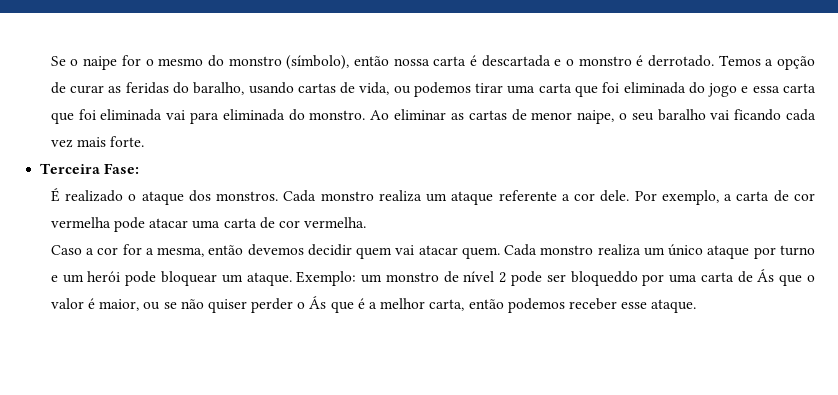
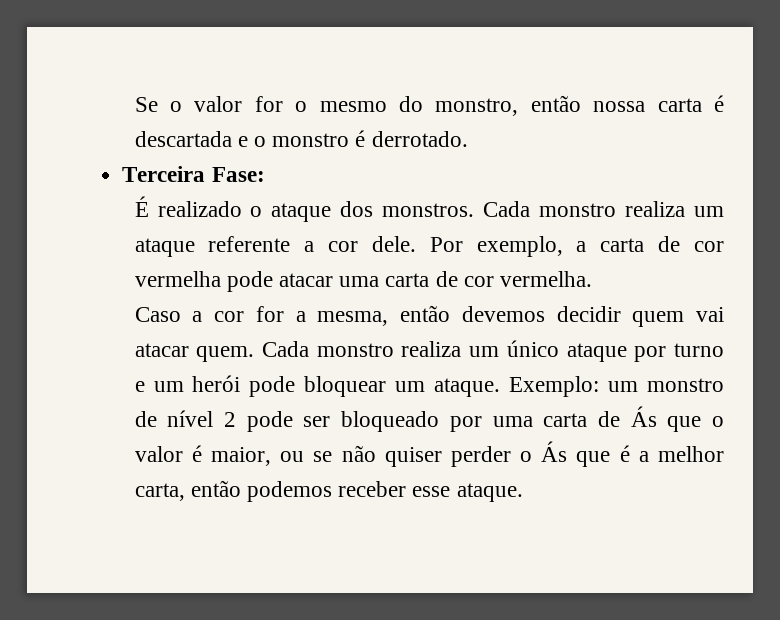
- Se o naipe for o mesmo do monstro (símbolo), então nossa carta é descartada e o monstro é derrotado. Temos a opção de curar as feridas do baralho, usando cartas de vida, ou podemos tirar uma carta que foi eliminada do jogo e essa carta que foi eliminada vai para eliminada do monstro. Ao eliminar as cartas de menor naipe, o seu baralho vai ficando cada vez mais forte.
+ Se o valor for o mesmo do monstro, então nossa carta é descartada e o monstro é derrotado.
- Exemplo: um monstro de nível 2 pode ser bloqueddo por uma carta de Ás que o valor é maior, ou se não quiser perder o Ás que é a melhor carta, então podemos receber esse ataque.
+ Exemplo: um monstro de nível 2 pode ser bloqueado por uma carta de Ás que o valor é maior, ou se não quiser perder o Ás que é a melhor carta, então podemos receber esse ataque.

